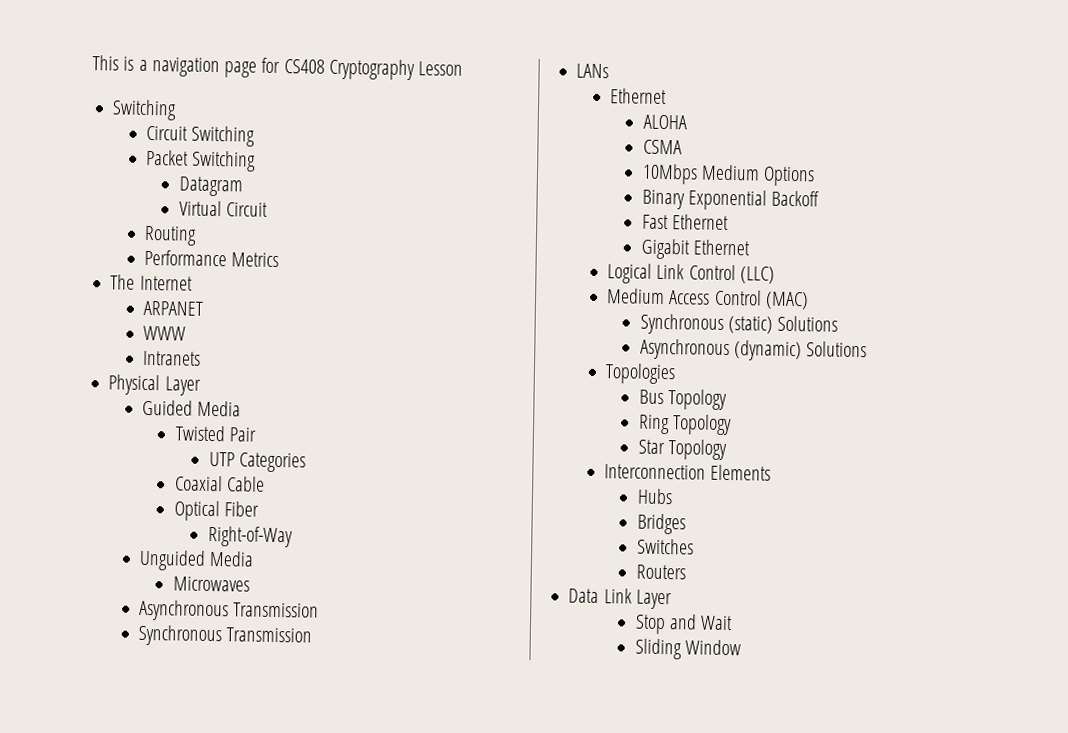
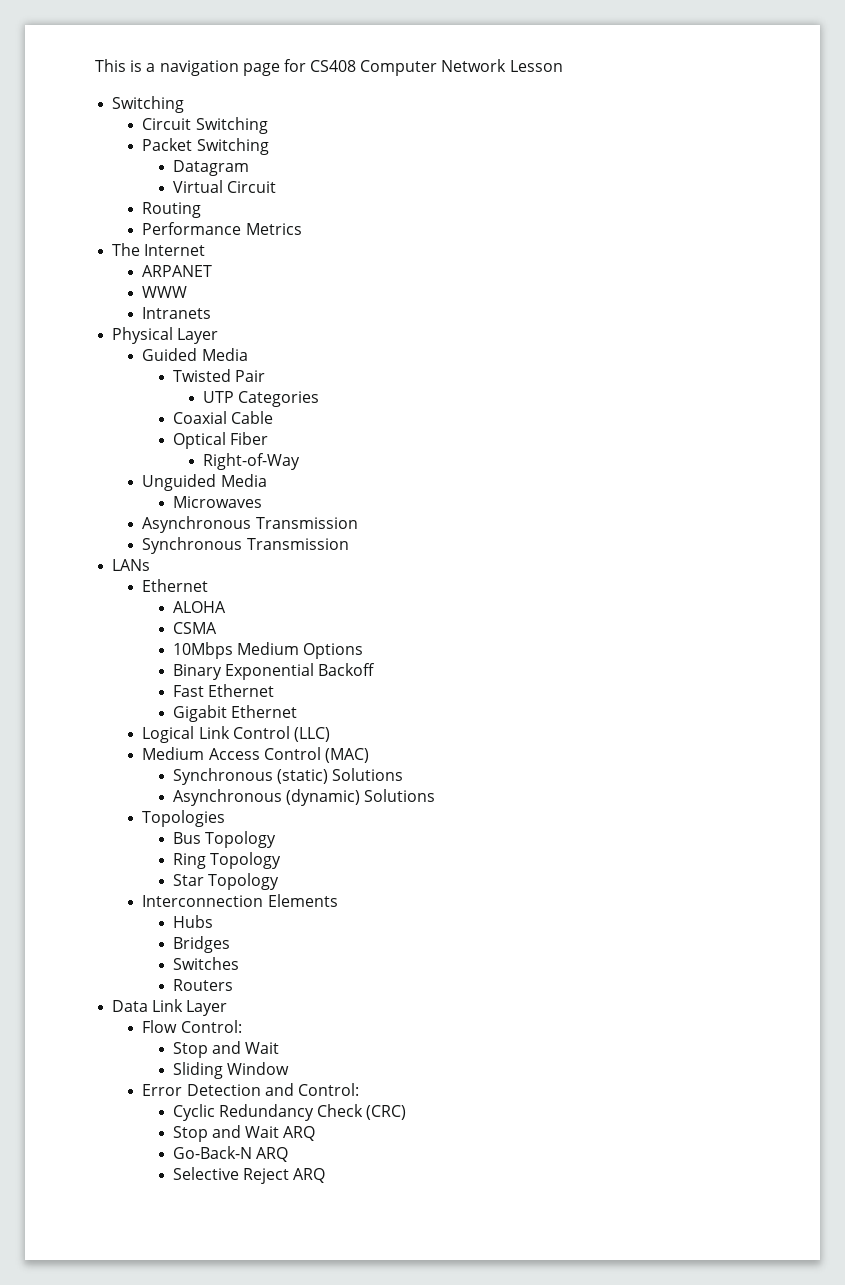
- This is a navigation page for CS408 Cryptography Lesson
+ This is a navigation page for CS408 Computer Network Lesson
+ Flow Control:
+ Error Detection and Control:
+ Cyclic Redundancy Check (CRC)
+ Stop and Wait ARQ
+ Go-Back-N ARQ
+ Selective Reject ARQ

